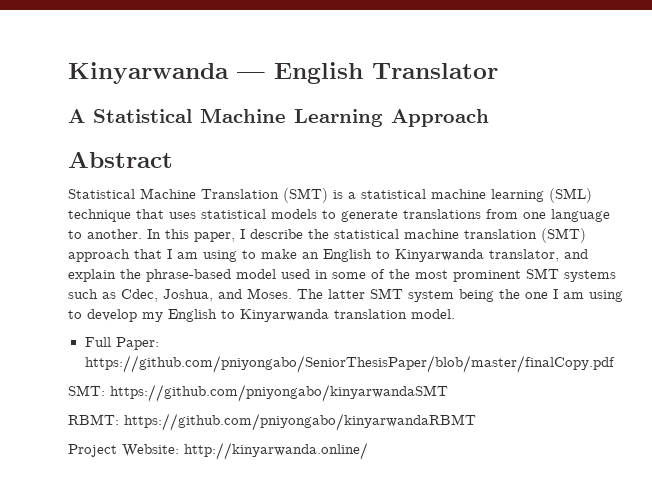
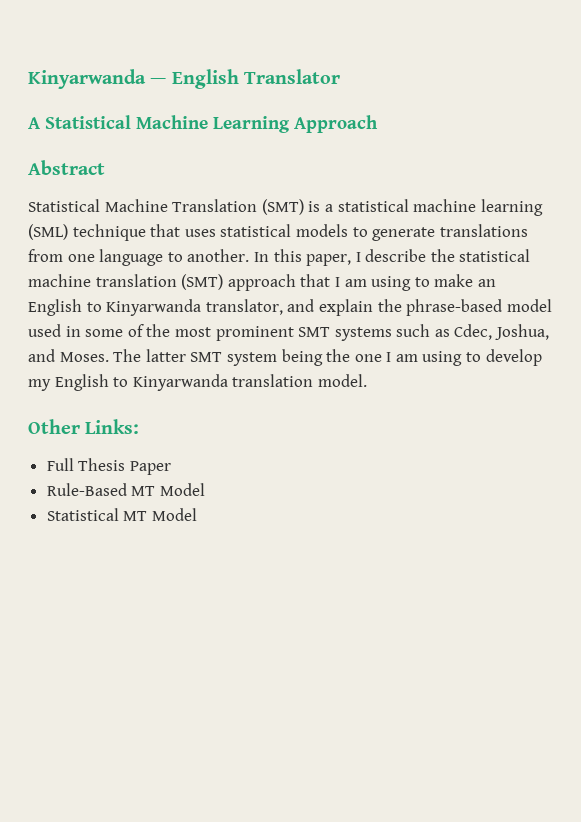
+ Other Links:
- Full Paper: https://github.com/pniyongabo/SeniorThesisPaper/blob/master/finalCopy.pdf
- SMT: https://github.com/pniyongabo/kinyarwandaSMT
- RBMT: https://github.com/pniyongabo/kinyarwandaRBMT
- Project Website: http://kinyarwanda.online/
+ Full Thesis Paper
+ Rule-Based MT Model
+ Statistical MT Model

